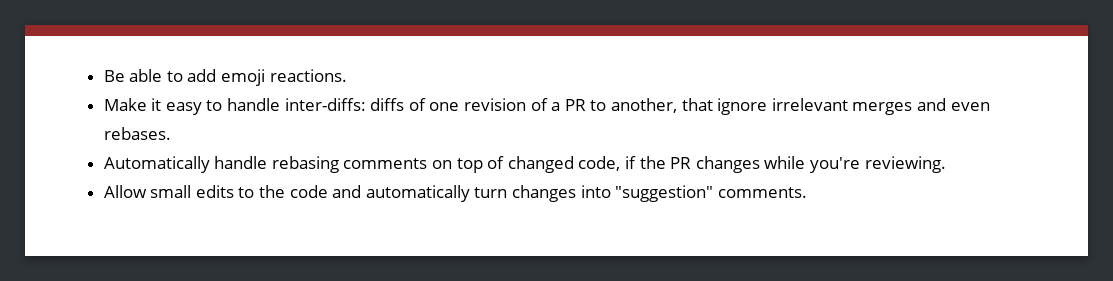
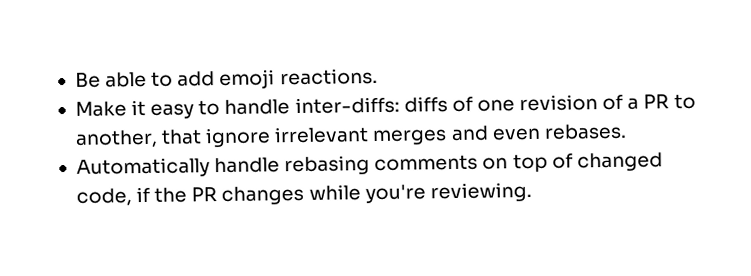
- Allow small edits to the code and automatically turn changes into "suggestion" comments.

